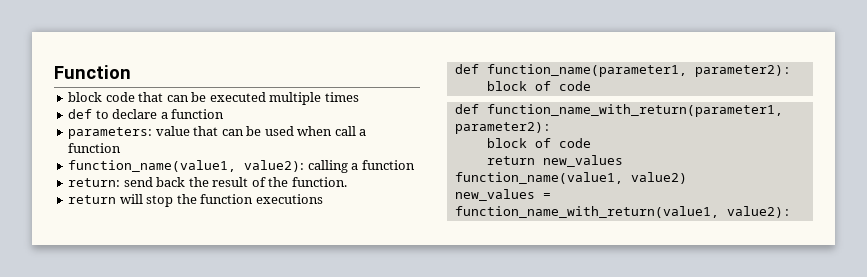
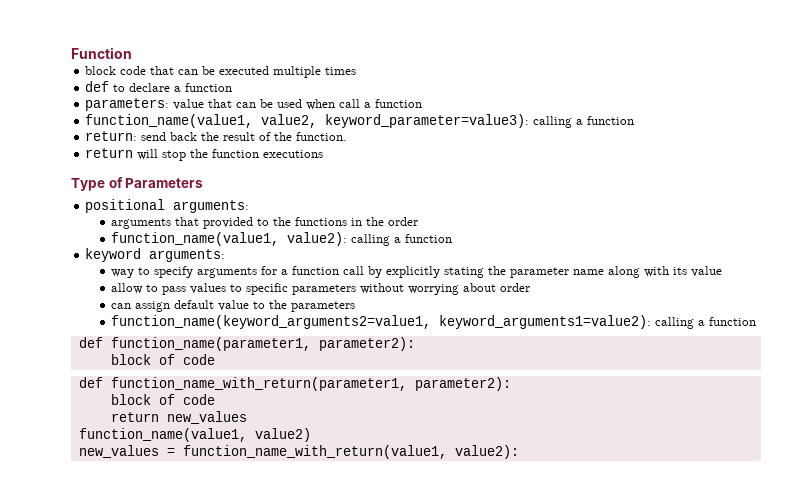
- function_name(value1, value2): calling a function
+ function_name(value1, value2, keyword_parameter=value3): calling a function
+ Type of Parameters
+ positional arguments:
+ arguments that provided to the functions in the order
+ function_name(value1, value2): calling a function
+ keyword arguments:
+ way to specify arguments for a function call by explicitly stating the parameter name along with its value
+ allow to pass values to specific parameters without worrying about order
+ can assign default value to the parameters
+ function_name(keyword_arguments2=value1, keyword_arguments1=value2): calling a function

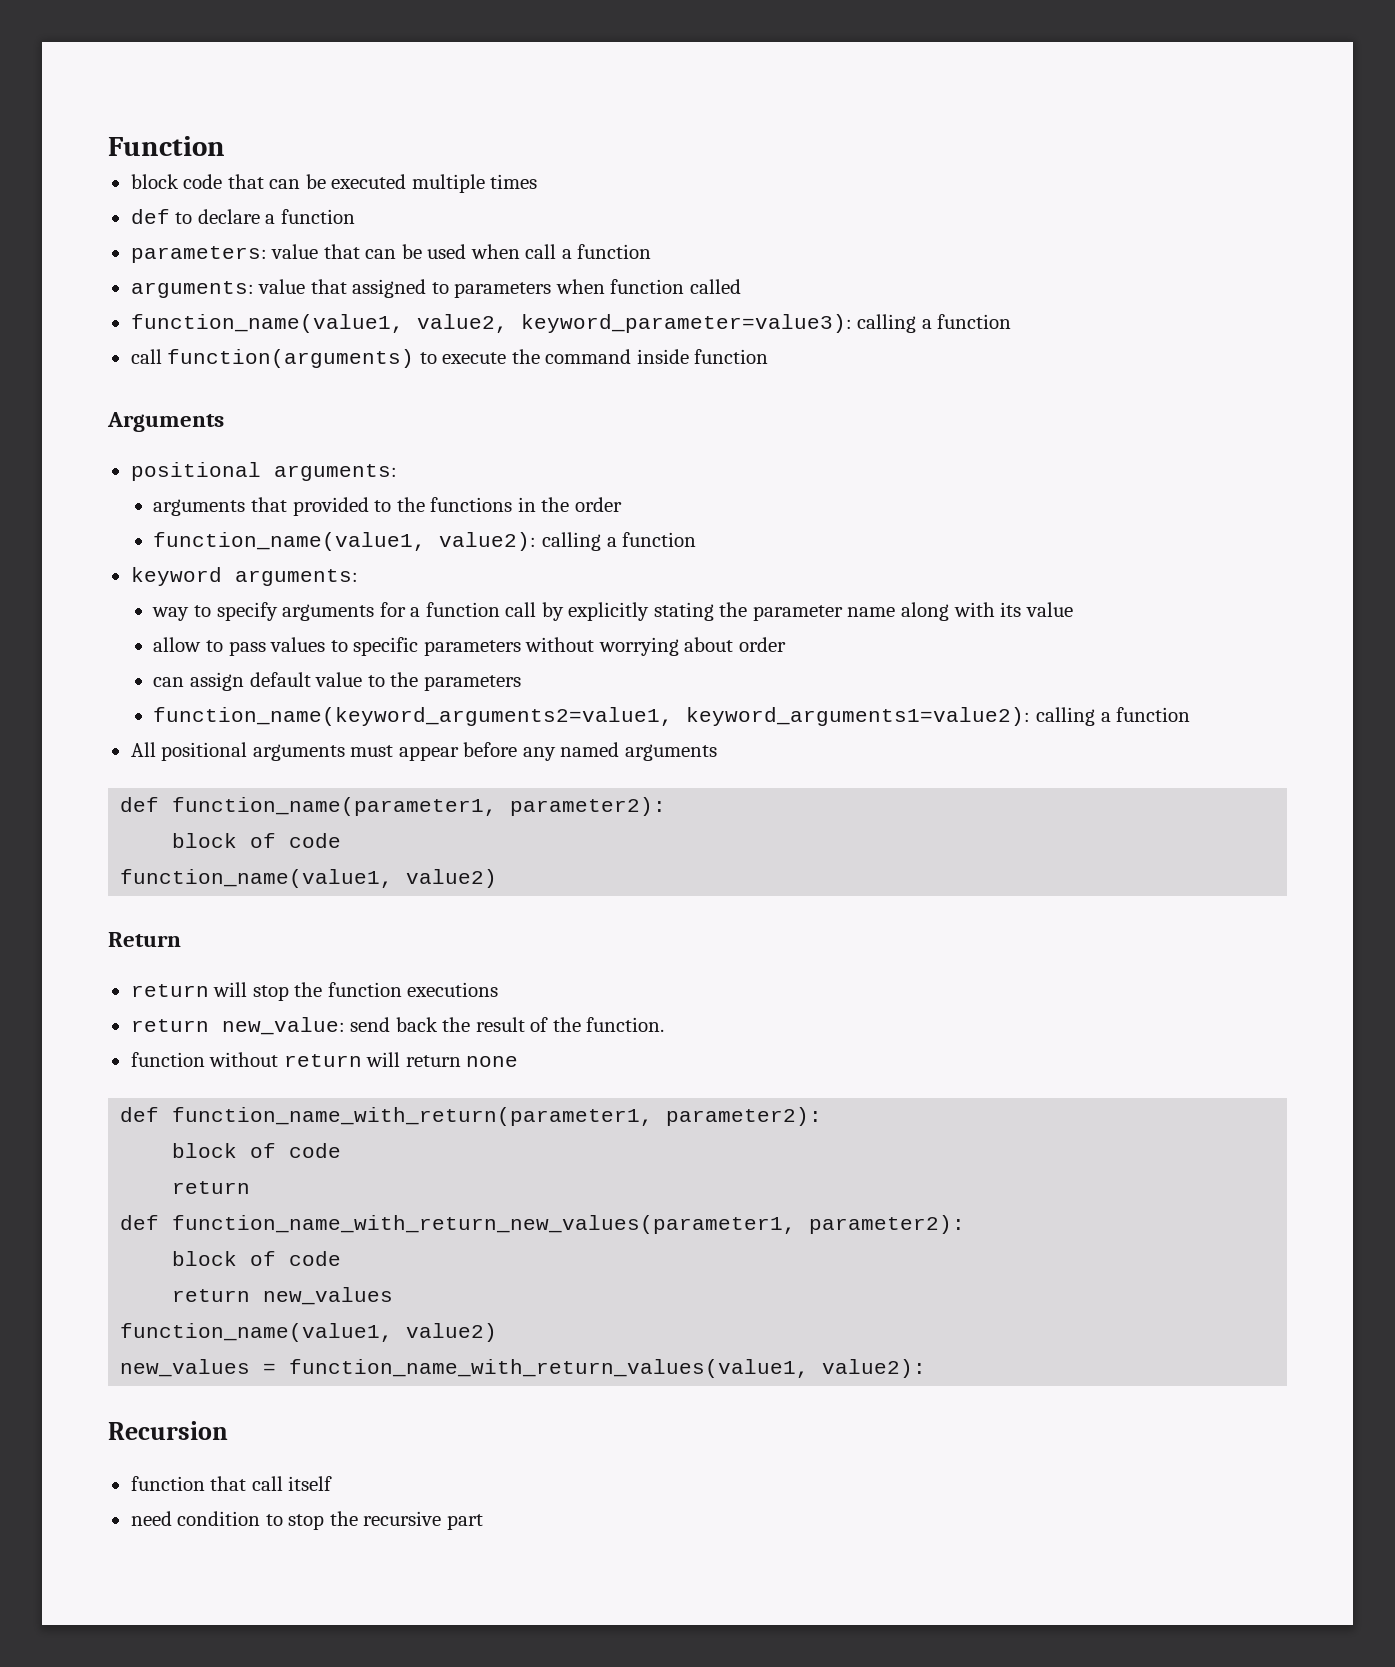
+ arguments: value that assigned to parameters when function called
- return: send back the result of the function.
- return will stop the function executions
- Type of Parameters
+ call function(arguments) to execute the command inside function
+ Arguments
+ All positional arguments must appear before any named arguments
  def function_name(parameter1, parameter2):
  block of code
+ function_name(value1, value2)
+ Return
+ return will stop the function executions
+ return new_value: send back the result of the function.
+ function without return will return none
  def function_name_with_return(parameter1, parameter2):
+ block of code
+ return
+ def function_name_with_return_new_values(parameter1, parameter2):
- new_values = function_name_with_return(value1, value2):
+ new_values = function_name_with_return_values(value1, value2):
+ Recursion
+ function that call itself
+ need condition to stop the recursive part

